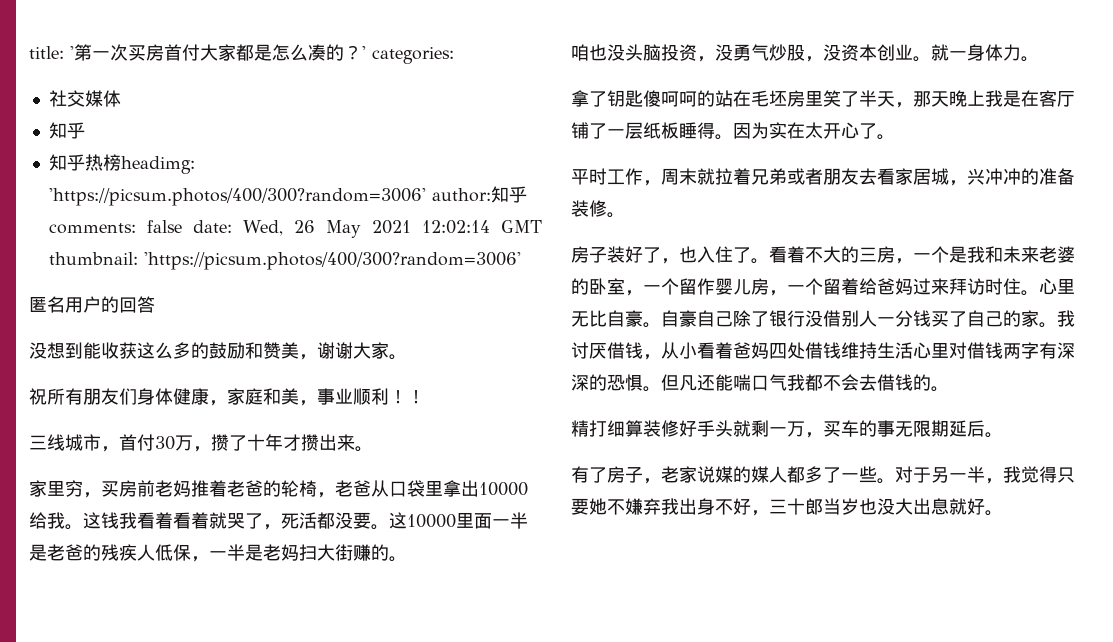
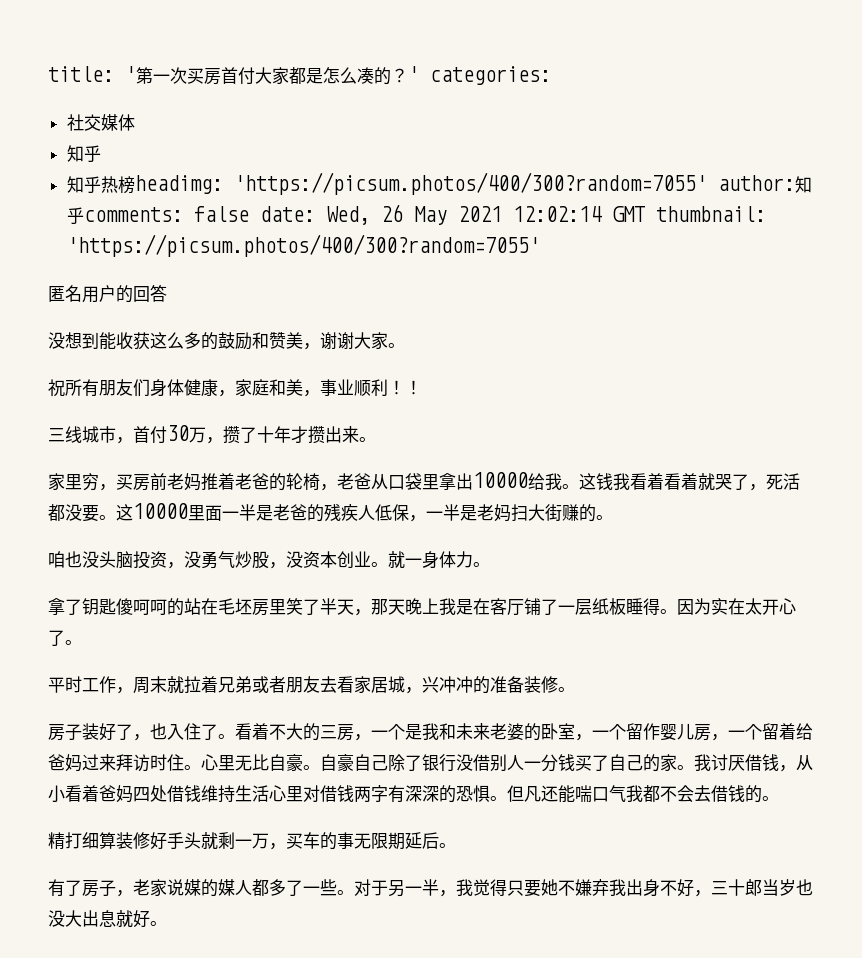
- 知乎热榜headimg: 'https://picsum.photos/400/300?random=3006' author:知乎comments: false date: Wed, 26 May 2021 12:02:14 GMT thumbnail: 'https://picsum.photos/400/300?random=3006'
+ 知乎热榜headimg: 'https://picsum.photos/400/300?random=7055' author:知乎comments: false date: Wed, 26 May 2021 12:02:14 GMT thumbnail: 'https://picsum.photos/400/300?random=7055'

